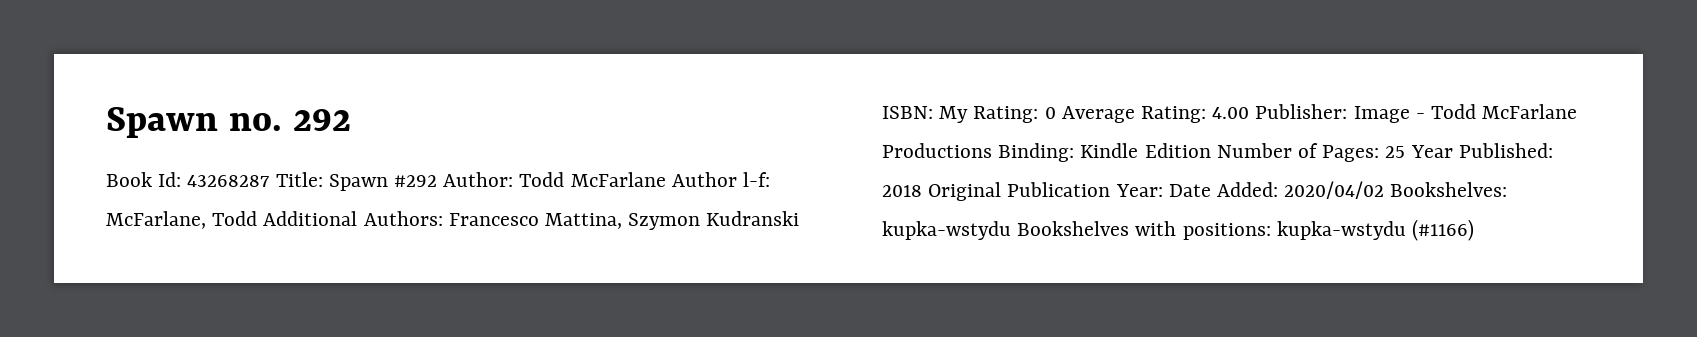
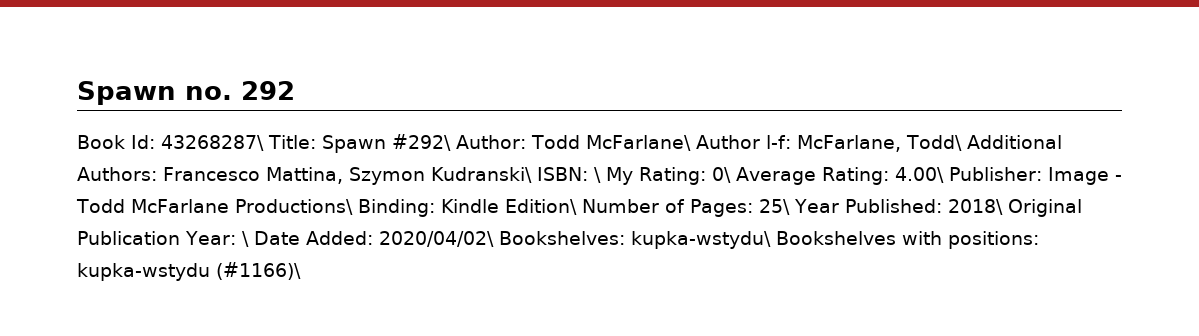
- Book Id: 43268287 Title: Spawn #292 Author: Todd McFarlane Author l-f: McFarlane, Todd Additional Authors: Francesco Mattina, Szymon Kudranski ISBN: My Rating: 0 Average Rating: 4.00 Publisher: Image - Todd McFarlane Productions Binding: Kindle Edition Number of Pages: 25 Year Published: 2018 Original Publication Year: Date Added: 2020/04/02 Bookshelves: kupka-wstydu Bookshelves with positions: kupka-wstydu (#1166)
+ Book Id: 43268287\ Title: Spawn #292\ Author: Todd McFarlane\ Author l-f: McFarlane, Todd\ Additional Authors: Francesco Mattina, Szymon Kudranski\ ISBN: \ My Rating: 0\ Average Rating: 4.00\ Publisher: Image - Todd McFarlane Productions\ Binding: Kindle Edition\ Number of Pages: 25\ Year Published: 2018\ Original Publication Year: \ Date Added: 2020/04/02\ Bookshelves: kupka-wstydu\ Bookshelves with positions: kupka-wstydu (#1166)\

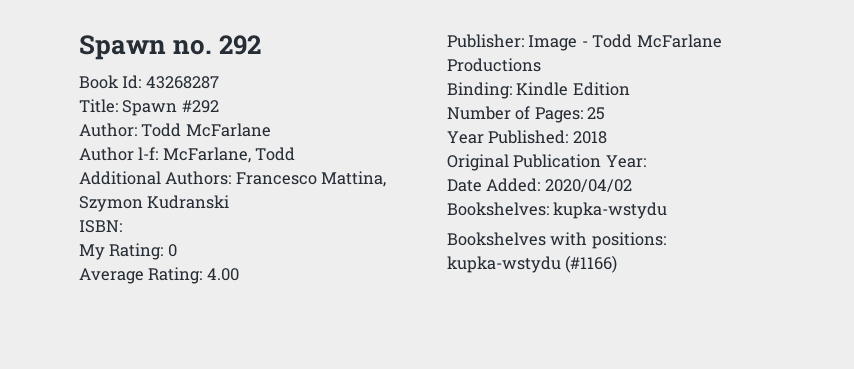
- Book Id: 43268287\ Title: Spawn #292\ Author: Todd McFarlane\ Author l-f: McFarlane, Todd\ Additional Authors: Francesco Mattina, Szymon Kudranski\ ISBN: \ My Rating: 0\ Average Rating: 4.00\ Publisher: Image - Todd McFarlane Productions\ Binding: Kindle Edition\ Number of Pages: 25\ Year Published: 2018\ Original Publication Year: \ Date Added: 2020/04/02\ Bookshelves: kupka-wstydu\ Bookshelves with positions: kupka-wstydu (#1166)\
+ Book Id: 43268287
+ Title: Spawn #292
+ Author: Todd McFarlane
+ Author l-f: McFarlane, Todd
+ Additional Authors: Francesco Mattina, Szymon Kudranski
+ ISBN:
+ My Rating: 0
+ Average Rating: 4.00
+ Publisher: Image - Todd McFarlane Productions
+ Binding: Kindle Edition
+ Number of Pages: 25
+ Year Published: 2018
+ Original Publication Year:
+ Date Added: 2020/04/02
+ Bookshelves: kupka-wstydu
+ Bookshelves with positions: kupka-wstydu (#1166)

